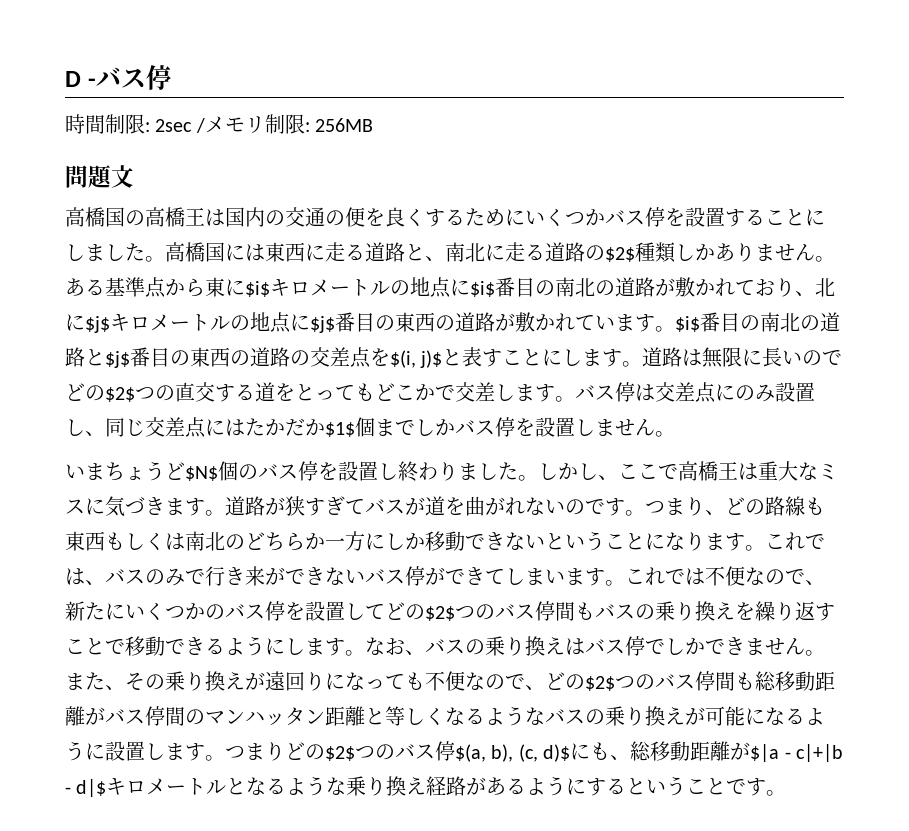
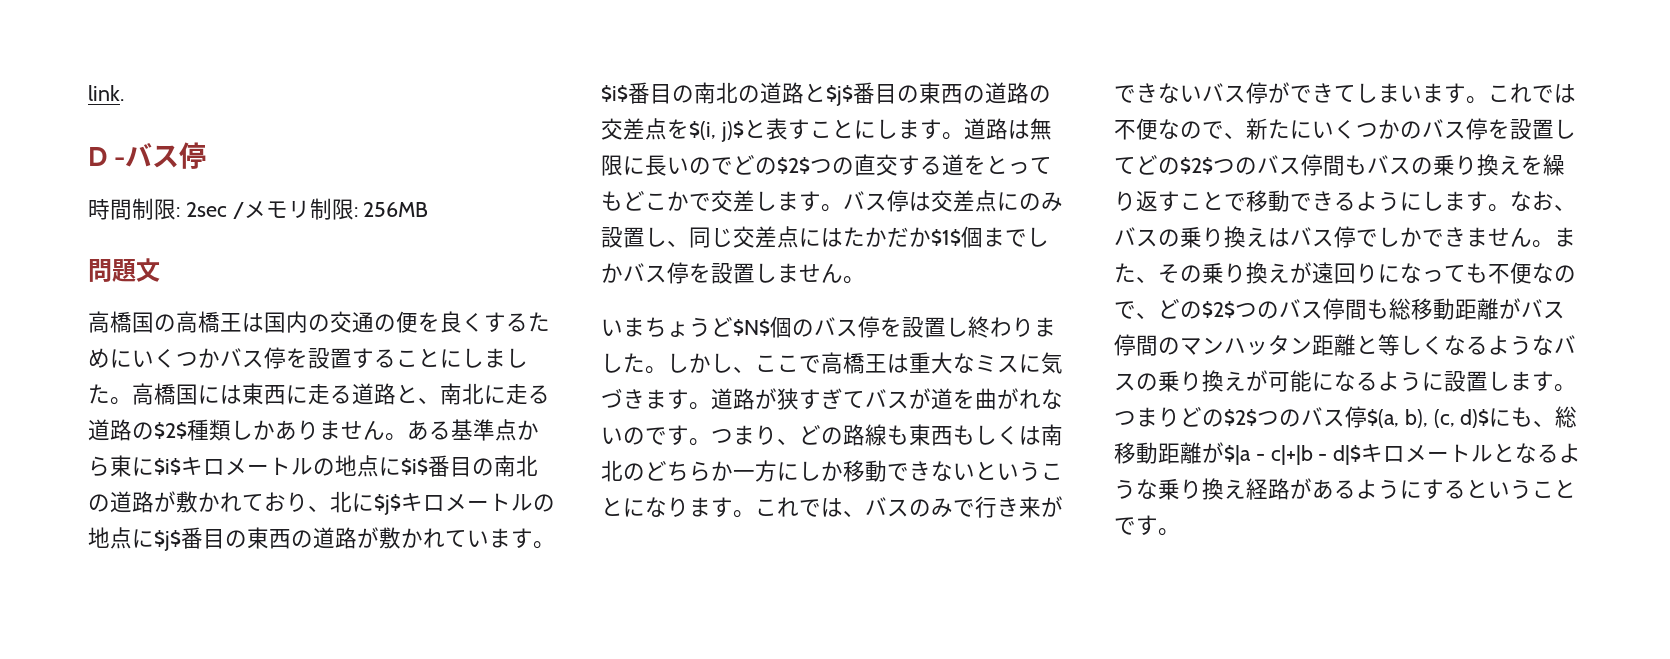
+ link.

